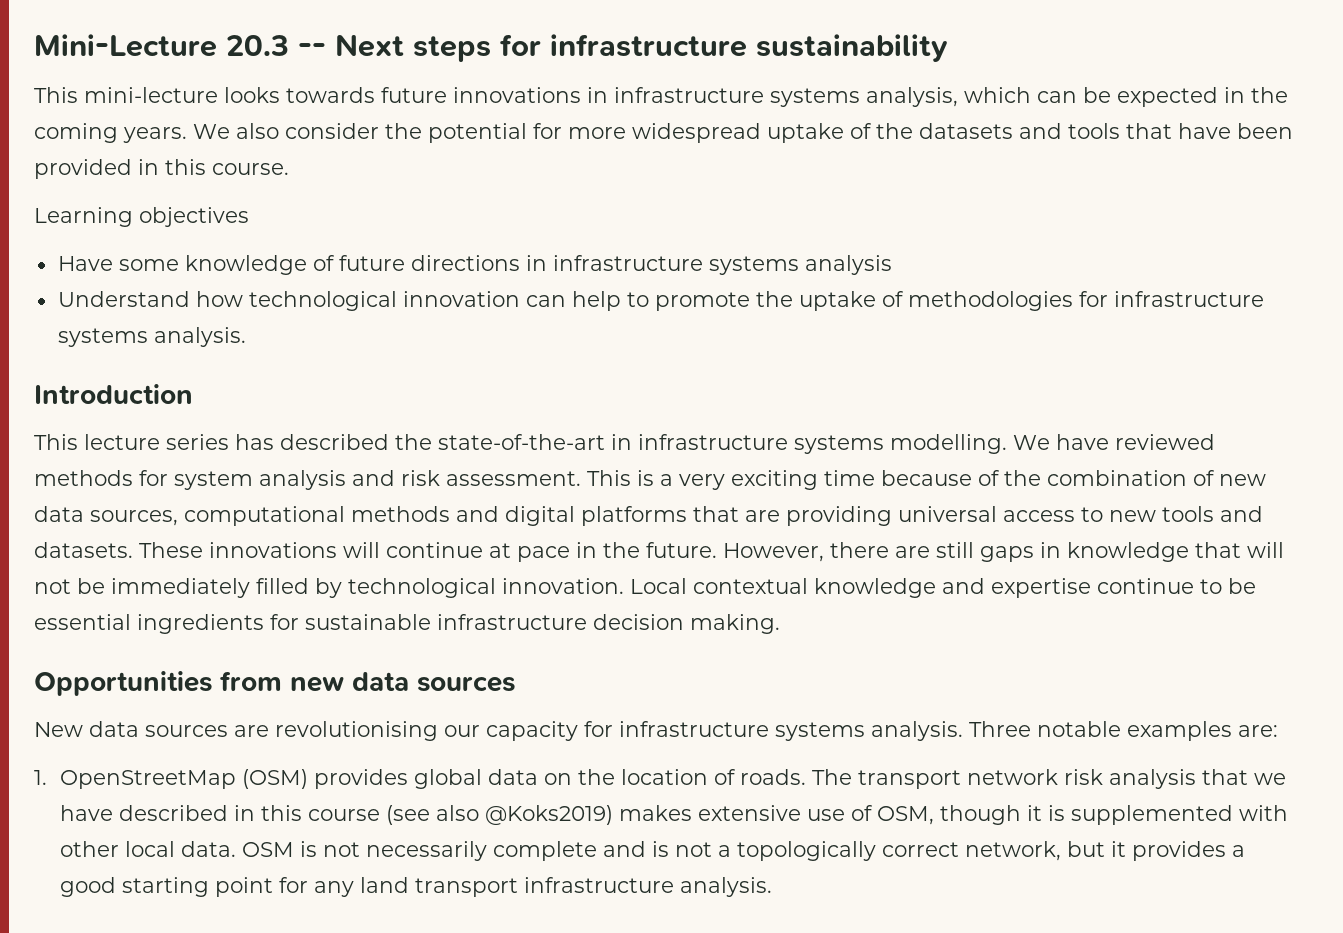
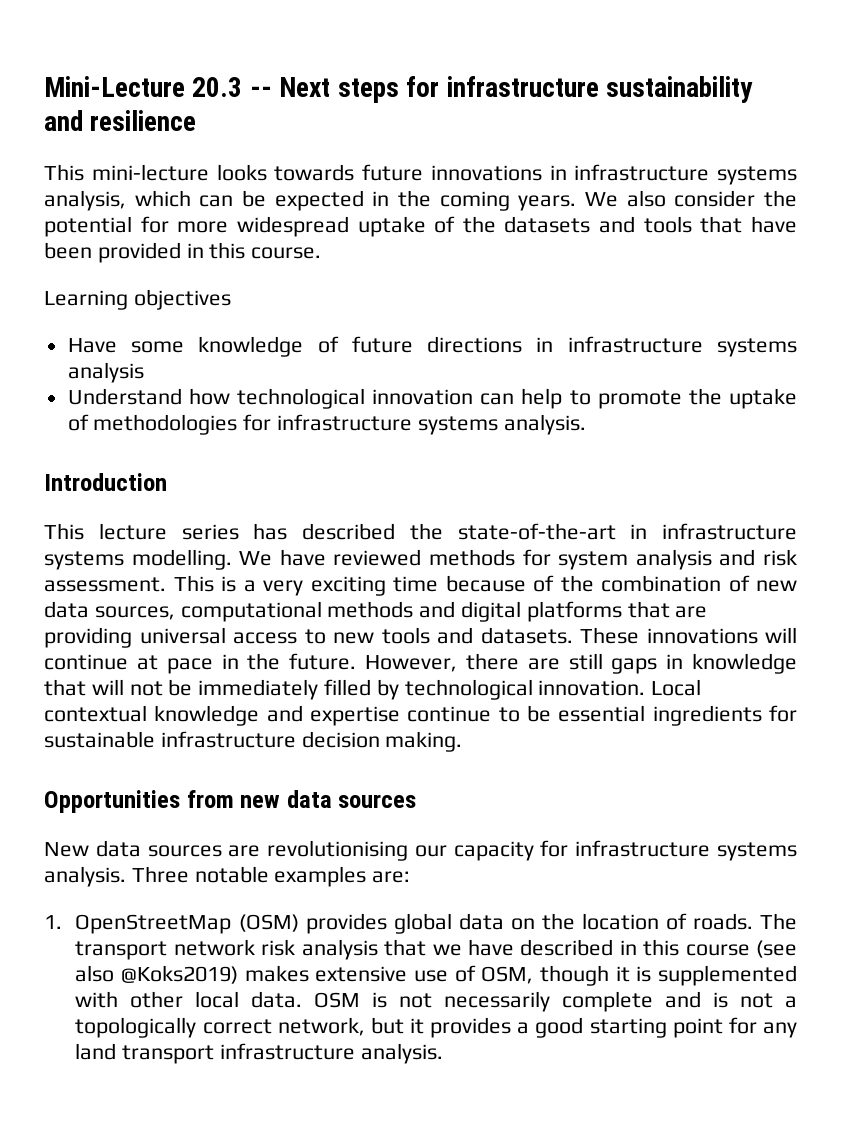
- Mini-Lecture 20.3 -- Next steps for infrastructure sustainability
+ Mini-Lecture 20.3 -- Next steps for infrastructure sustainability and resilience

